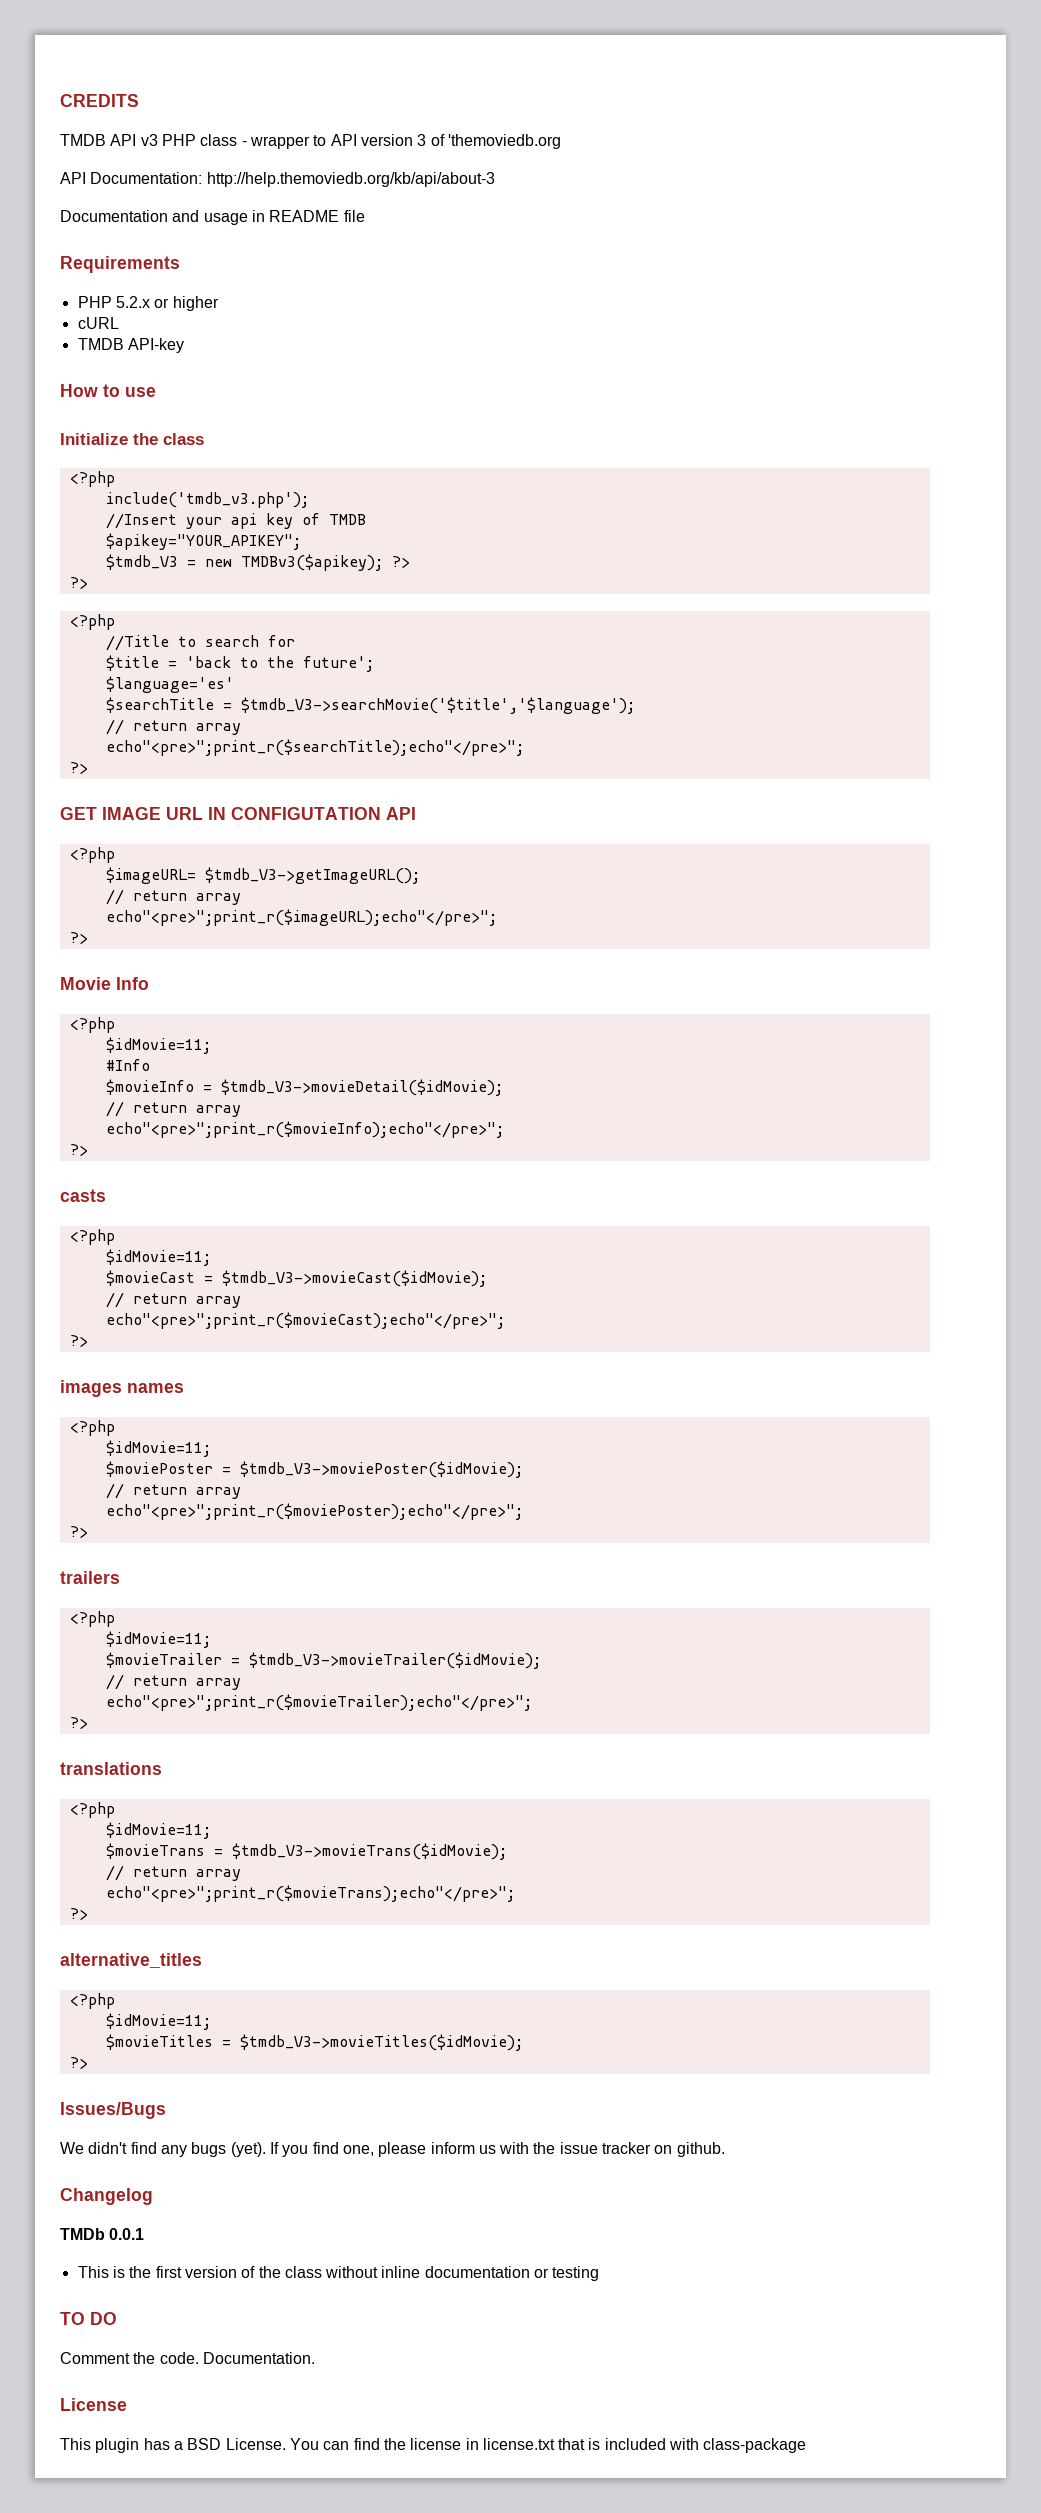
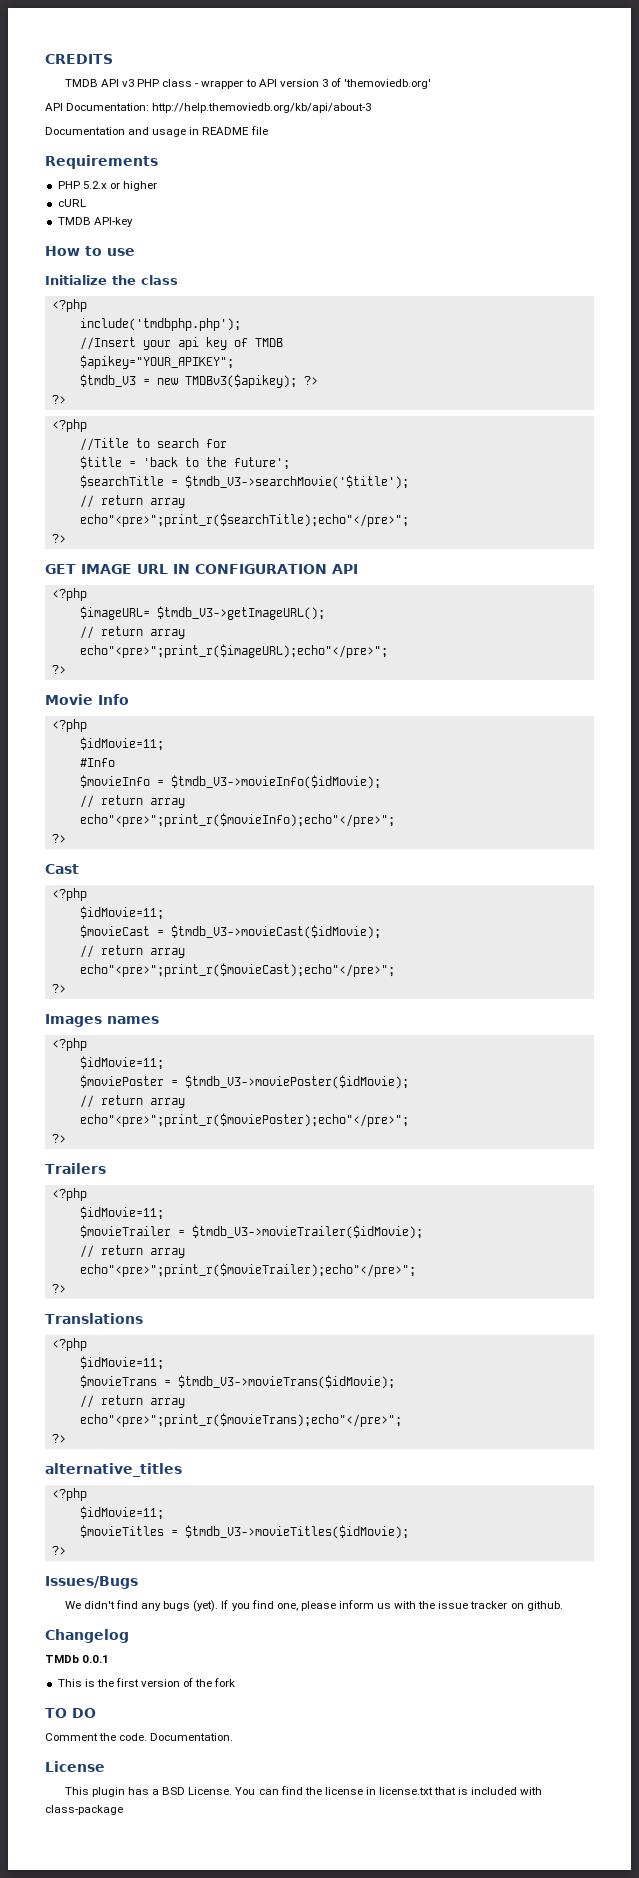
- TMDB API v3 PHP class - wrapper to API version 3 of 'themoviedb.org
+ TMDB API v3 PHP class - wrapper to API version 3 of 'themoviedb.org'
- include('tmdb_v3.php');
+ include('tmdbphp.php');
- $language='es'
- $searchTitle = $tmdb_V3->searchMovie('$title','$language');
+ $searchTitle = $tmdb_V3->searchMovie('$title');
- GET IMAGE URL IN CONFIGUTATION API
+ GET IMAGE URL IN CONFIGURATION API
- $movieInfo = $tmdb_V3->movieDetail($idMovie);
+ $movieInfo = $tmdb_V3->movieInfo($idMovie);
- casts
+ Cast
- images names
+ Images names
- trailers
+ Trailers
- translations
+ Translations
- This is the first version of the class without inline documentation or testing
+ This is the first version of the fork

